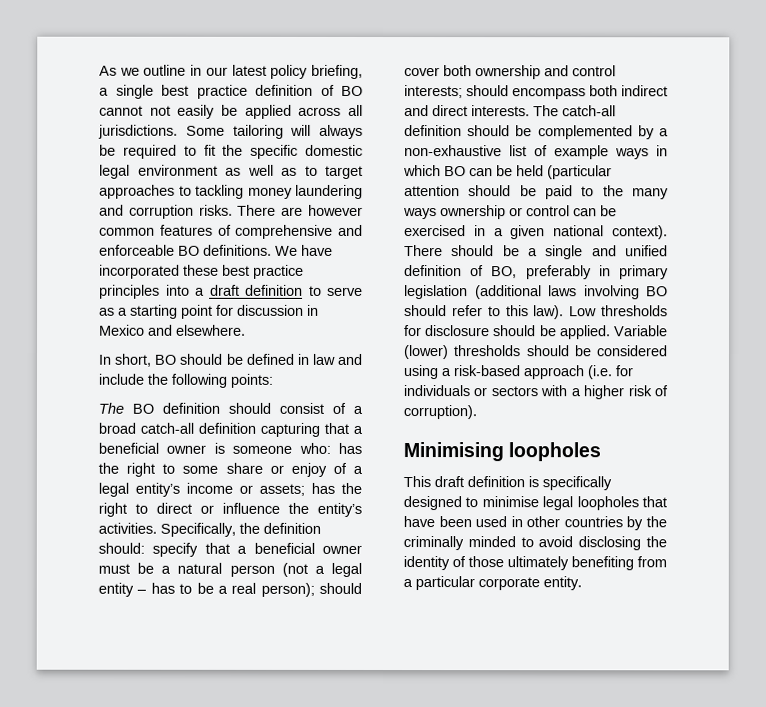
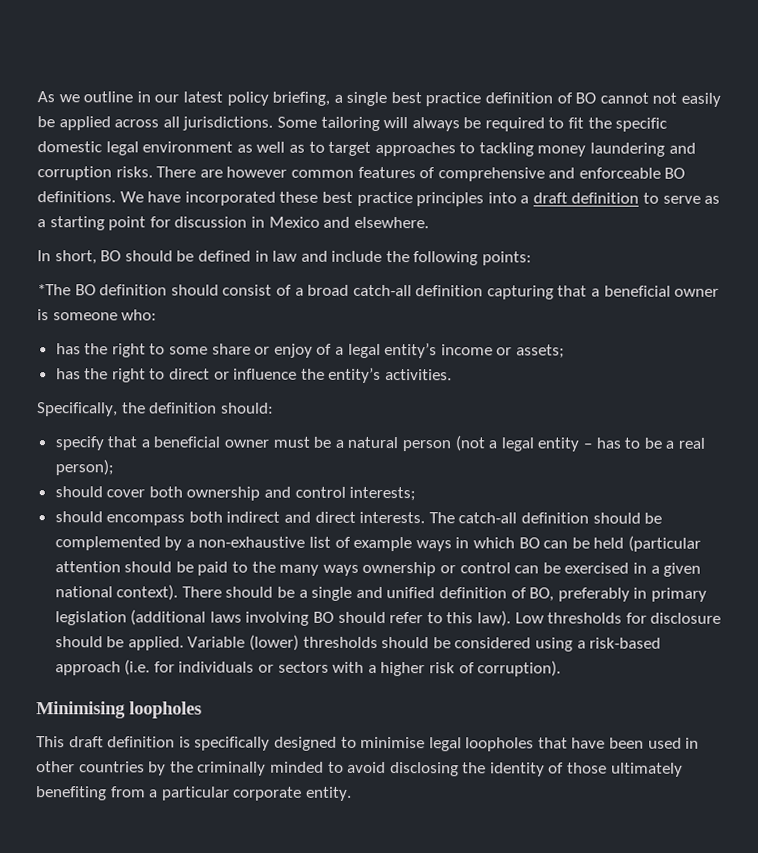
- The BO definition should consist of a broad catch-all definition capturing that a beneficial owner is someone who: has the right to some share or enjoy of a legal entity’s income or assets; has the right to direct or influence the entity’s activities. Specifically, the definition should: specify that a beneficial owner must be a natural person (not a legal entity – has to be a real person); should cover both ownership and control interests; should encompass both indirect and direct interests.
+ *The BO definition should consist of a broad catch-all definition capturing that a beneficial owner is someone who:
+ has the right to some share or enjoy of a legal entity’s income or assets;
+ has the right to direct or influence the entity’s activities.
+ Specifically, the definition should:
+ specify that a beneficial owner must be a natural person (not a legal entity – has to be a real person);
+ should cover both ownership and control interests;
+ should encompass both indirect and direct interests.

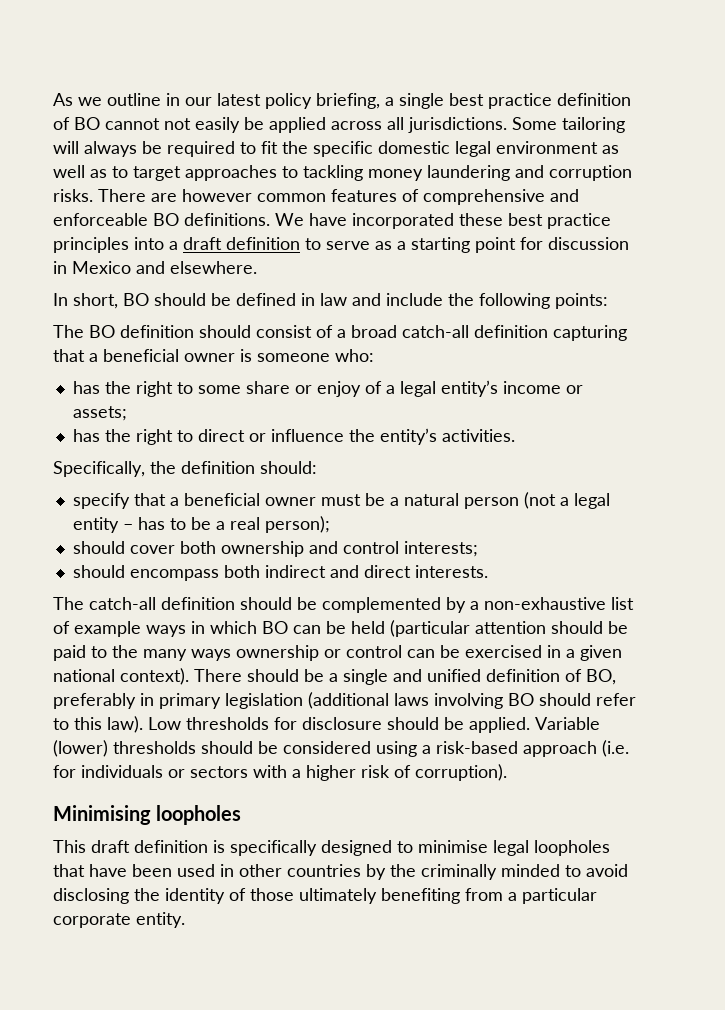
- *The BO definition should consist of a broad catch-all definition capturing that a beneficial owner is someone who:
+ The BO definition should consist of a broad catch-all definition capturing that a beneficial owner is someone who:
- should encompass both indirect and direct interests. The catch-all definition should be complemented by a non-exhaustive list of example ways in which BO can be held (particular attention should be paid to the many ways ownership or control can be exercised in a given national context).
+ should encompass both indirect and direct interests.
+ The catch-all definition should be complemented by a non-exhaustive list of example ways in which BO can be held (particular attention should be paid to the many ways ownership or control can be exercised in a given national context).

